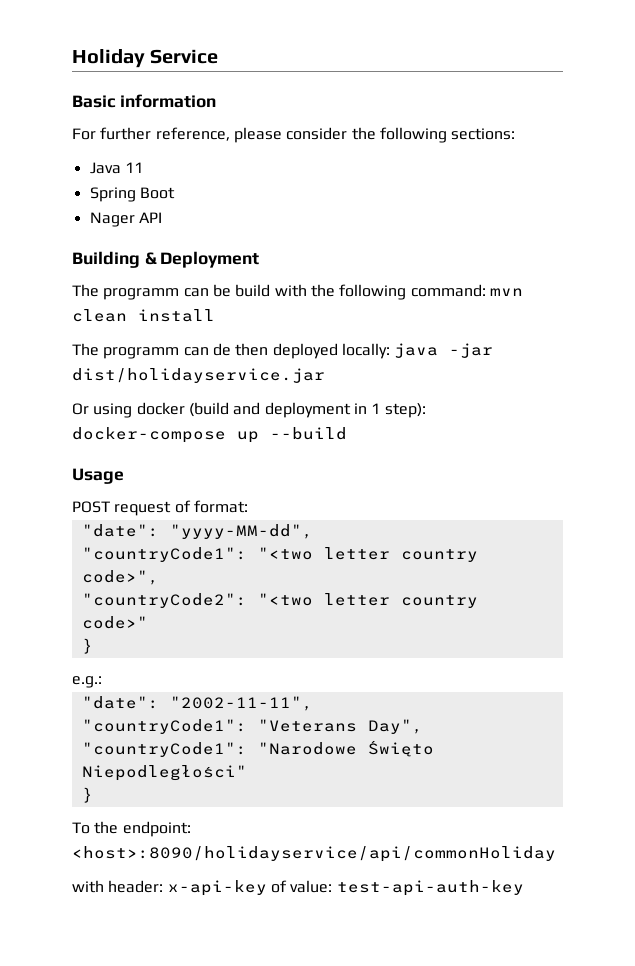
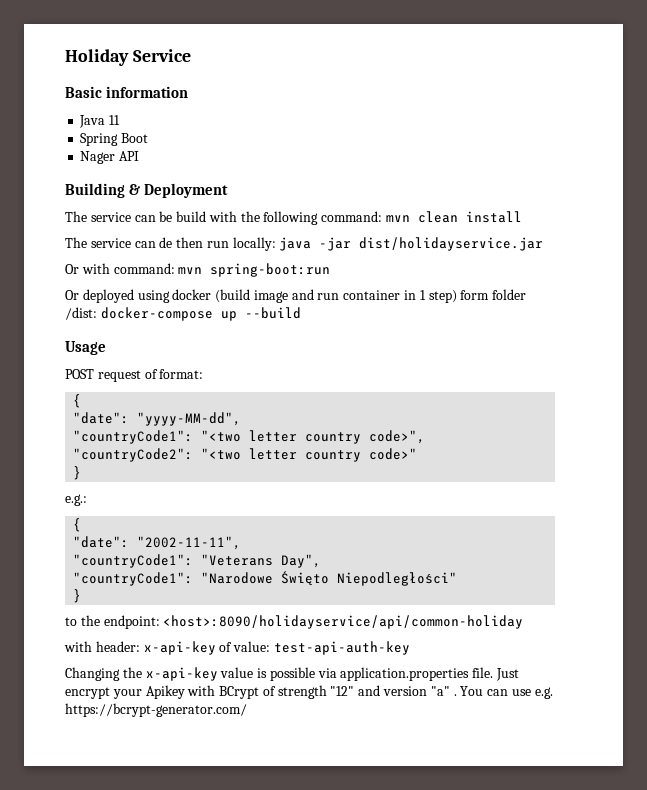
- For further reference, please consider the following sections:
- The programm can be build with the following command: mvn clean install
+ The service can be build with the following command: mvn clean install
- The programm can de then deployed locally: java -jar dist/holidayservice.jar
+ The service can de then run locally: java -jar dist/holidayservice.jar
- Or using docker (build and deployment in 1 step): docker-compose up --build
+ Or with command: mvn spring-boot:run
+ Or deployed using docker (build image and run container in 1 step) form folder /dist: docker-compose up --build
  POST request of format:
+ {
  e.g.:
+ {
- To the endpoint: <host>:8090/holidayservice/api/commonHoliday
+ to the endpoint: <host>:8090/holidayservice/api/common-holiday
+ Changing the x-api-key value is possible via application.properties file. Just encrypt your Apikey with BCrypt of strength "12" and version "a" . You can use e.g. https://bcrypt-generator.com/

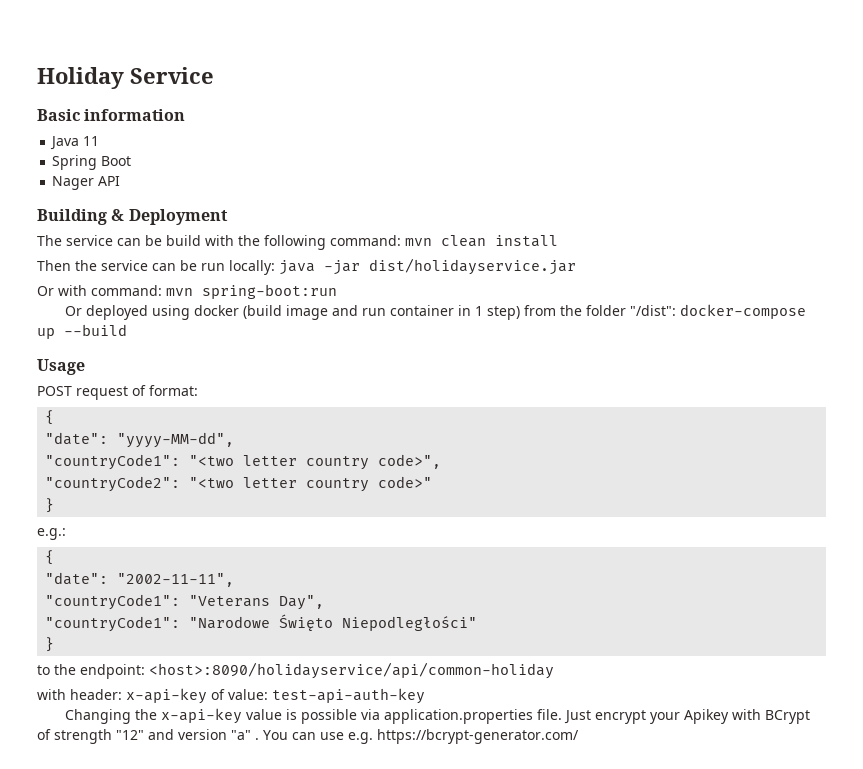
- The service can de then run locally: java -jar dist/holidayservice.jar
+ Then the service can be run locally: java -jar dist/holidayservice.jar
- Or deployed using docker (build image and run container in 1 step) form folder /dist: docker-compose up --build
+ Or deployed using docker (build image and run container in 1 step) from the folder "/dist": docker-compose up --build

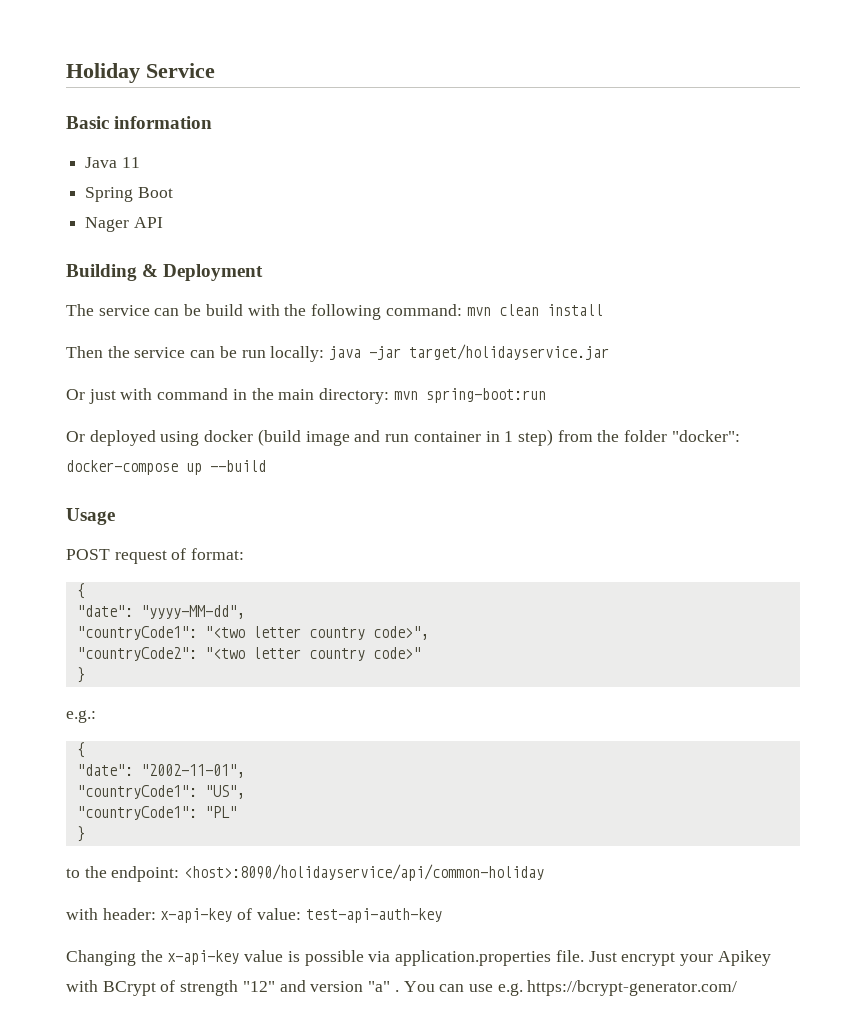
- Then the service can be run locally: java -jar dist/holidayservice.jar
- Or with command: mvn spring-boot:run
+ Then the service can be run locally: java -jar target/holidayservice.jar
+ Or just with command in the main directory: mvn spring-boot:run
- Or deployed using docker (build image and run container in 1 step) from the folder "/dist": docker-compose up --build
+ Or deployed using docker (build image and run container in 1 step) from the folder "docker": docker-compose up --build
- "date": "2002-11-11",
- "countryCode1": "Veterans Day",
- "countryCode1": "Narodowe Święto Niepodległości"
+ "date": "2002-11-01",
+ "countryCode1": "US",
+ "countryCode1": "PL"

